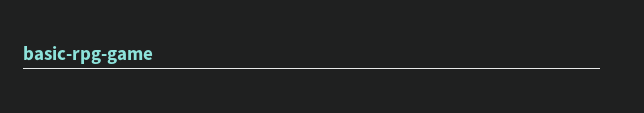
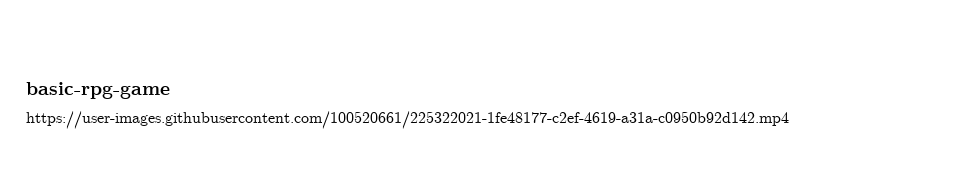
+ https://user-images.githubusercontent.com/100520661/225322021-1fe48177-c2ef-4619-a31a-c0950b92d142.mp4

